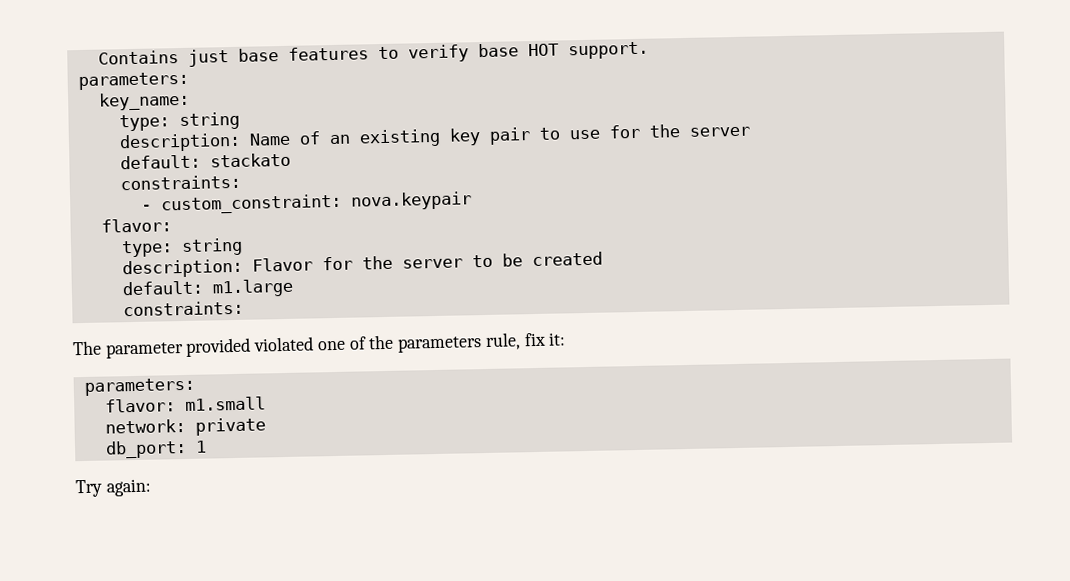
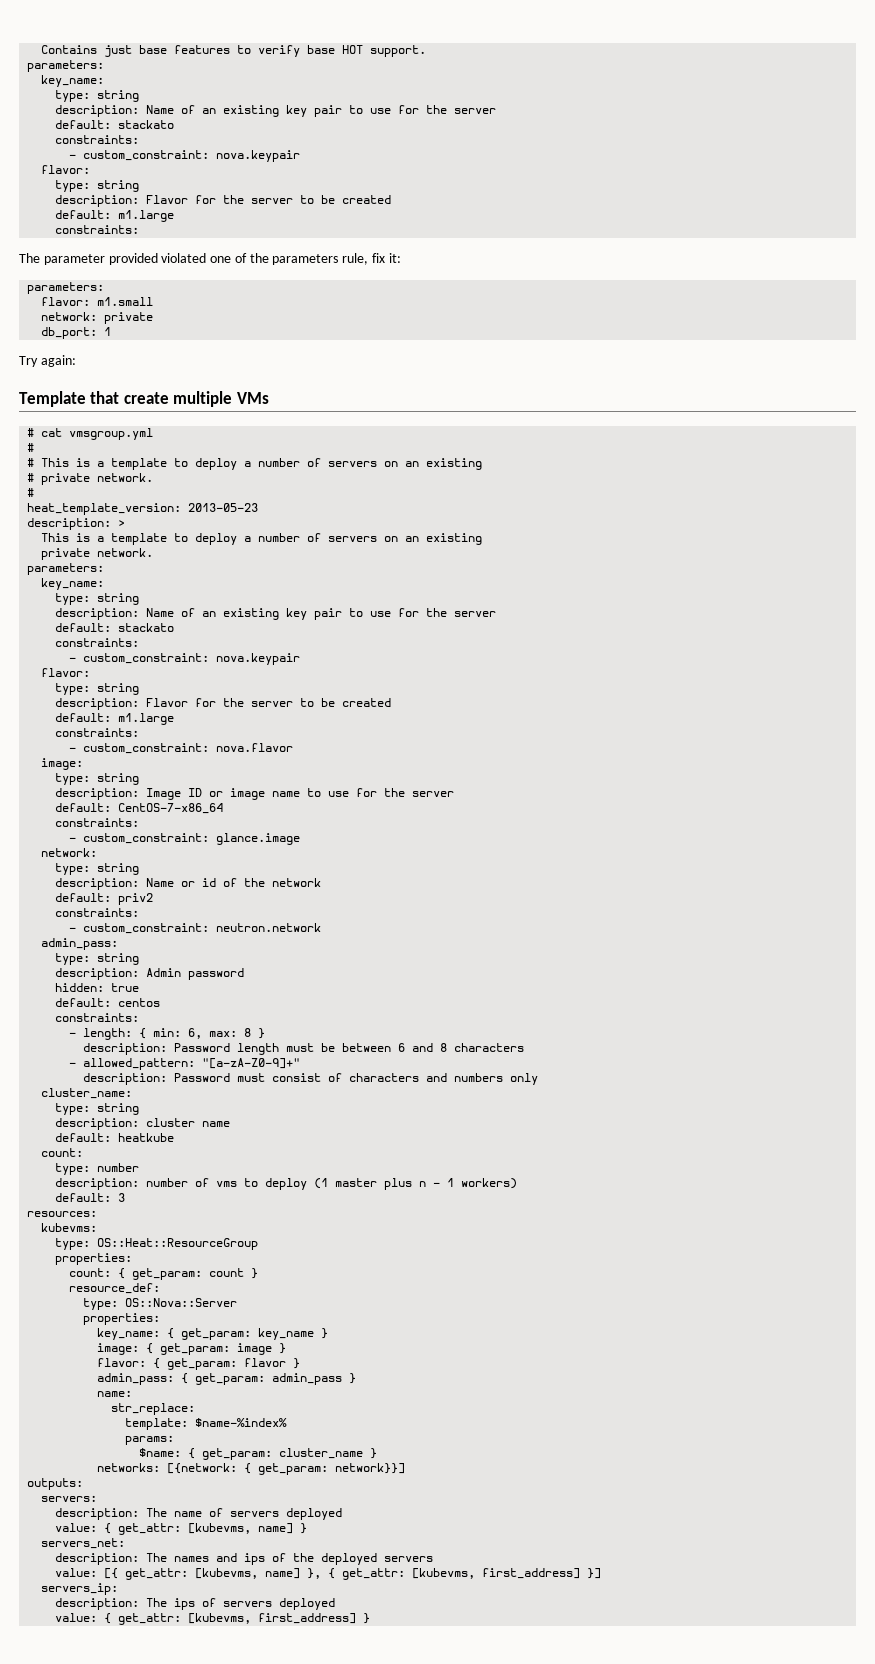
+ Template that create multiple VMs
+ # cat vmsgroup.yml
+ #
+ # This is a template to deploy a number of servers on an existing
+ # private network.
+ #
+ heat_template_version: 2013-05-23
+ description: >
+ This is a template to deploy a number of servers on an existing
+ private network.
+ parameters:
+ key_name:
+ type: string
+ description: Name of an existing key pair to use for the server
+ default: stackato
+ constraints:
+ - custom_constraint: nova.keypair
+ flavor:
+ type: string
+ description: Flavor for the server to be created
+ default: m1.large
+ constraints:
+ - custom_constraint: nova.flavor
+ image:
+ type: string
+ description: Image ID or image name to use for the server
+ default: CentOS-7-x86_64
+ constraints:
+ - custom_constraint: glance.image
+ network:
+ type: string
+ description: Name or id of the network
+ default: priv2
+ constraints:
+ - custom_constraint: neutron.network
+ admin_pass:
+ type: string
+ description: Admin password
+ hidden: true
+ default: centos
+ constraints:
+ - length: { min: 6, max: 8 }
+ description: Password length must be between 6 and 8 characters
+ - allowed_pattern: "[a-zA-Z0-9]+"
+ description: Password must consist of characters and numbers only
+ cluster_name:
+ type: string
+ description: cluster name
+ default: heatkube
+ count:
+ type: number
+ description: number of vms to deploy (1 master plus n - 1 workers)
+ default: 3
+ resources:
+ kubevms:
+ type: OS::Heat::ResourceGroup
+ properties:
+ count: { get_param: count }
+ resource_def:
+ type: OS::Nova::Server
+ properties:
+ key_name: { get_param: key_name }
+ image: { get_param: image }
+ flavor: { get_param: flavor }
+ admin_pass: { get_param: admin_pass }
+ name:
+ str_replace:
+ template: $name-%index%
+ params:
+ $name: { get_param: cluster_name }
+ networks: [{network: { get_param: network}}]
+ outputs:
+ servers:
+ description: The name of servers deployed
+ value: { get_attr: [kubevms, name] }
+ servers_net:
+ description: The names and ips of the deployed servers
+ value: [{ get_attr: [kubevms, name] }, { get_attr: [kubevms, first_address] }]
+ servers_ip:
+ description: The ips of servers deployed
+ value: { get_attr: [kubevms, first_address] }

